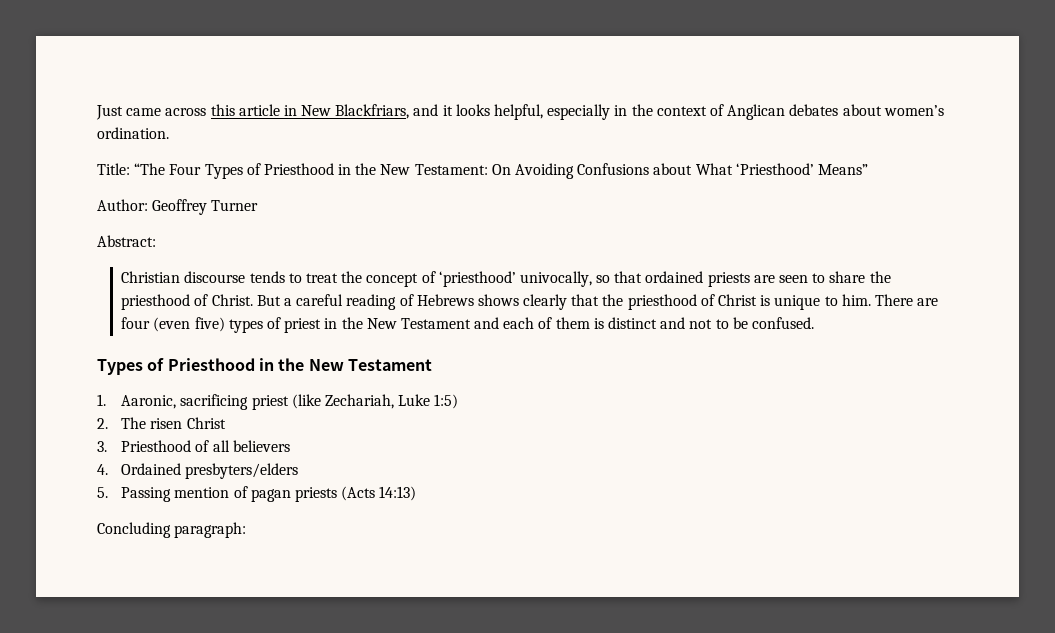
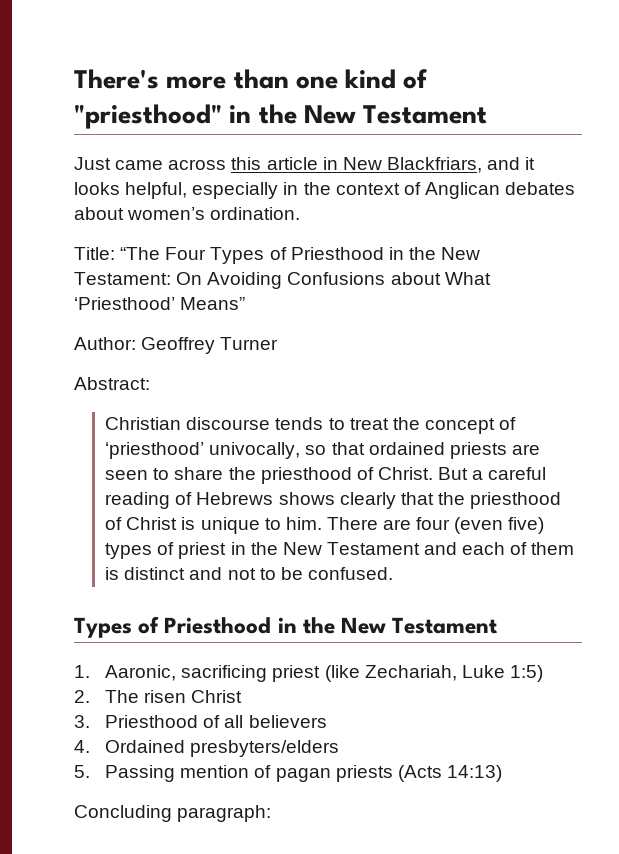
+ There's more than one kind of "priesthood" in the New Testament

